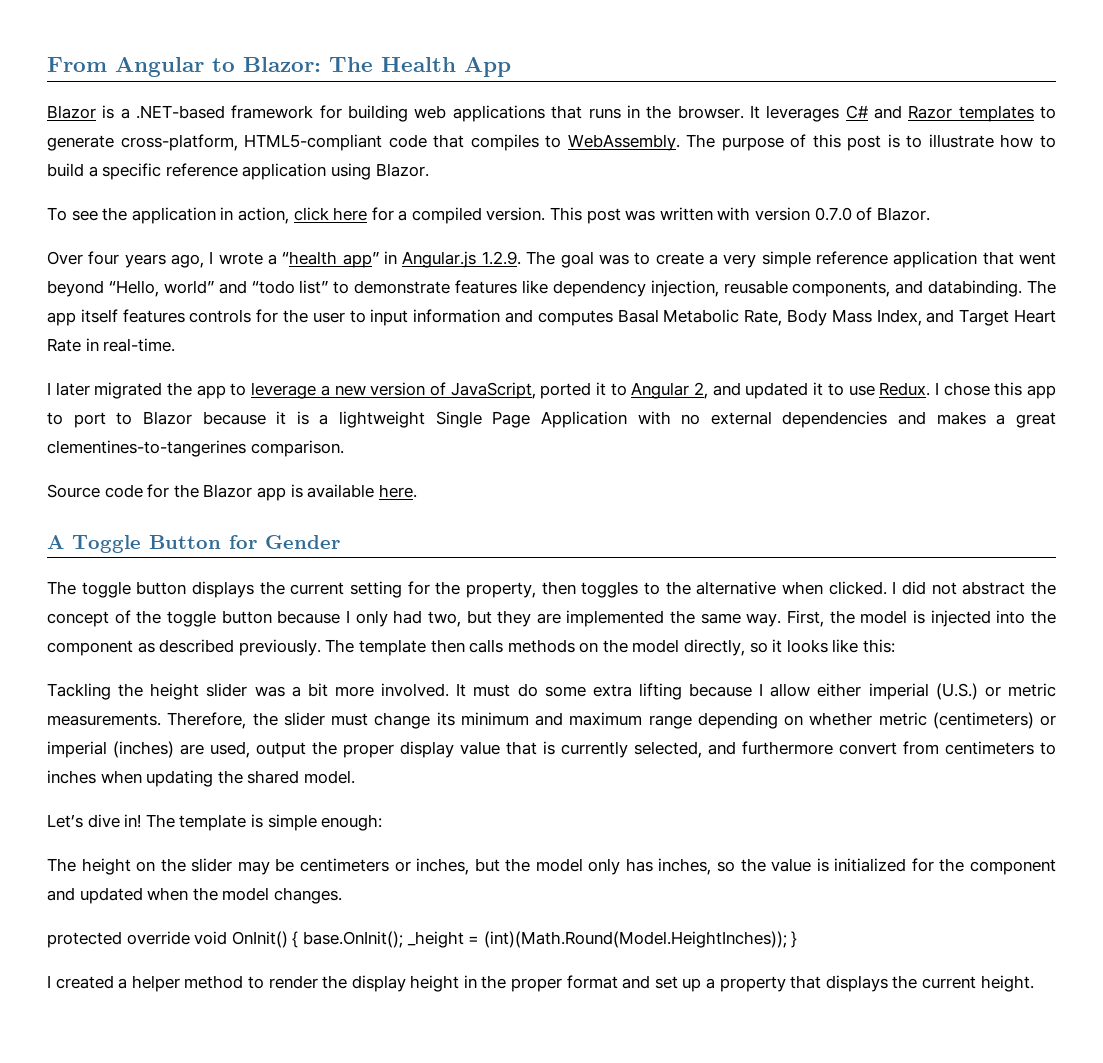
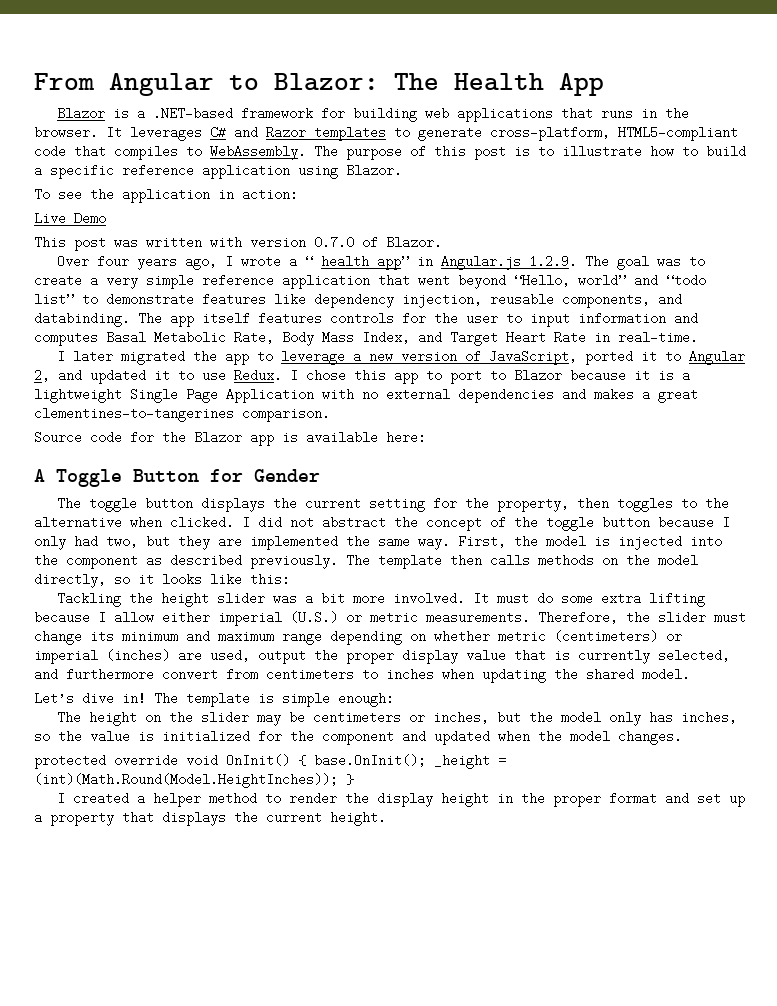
- To see the application in action, click here for a compiled version. This post was written with version 0.7.0 of Blazor.
+ To see the application in action:
+ Live Demo
+ This post was written with version 0.7.0 of Blazor.
- Over four years ago, I wrote a “health app” in Angular.js 1.2.9. The goal was to create a very simple reference application that went beyond “Hello, world” and “todo list” to demonstrate features like dependency injection, reusable components, and databinding.
+ Over four years ago, I wrote a “ health app” in Angular.js 1.2.9. The goal was to create a very simple reference application that went beyond “Hello, world” and “todo list” to demonstrate features like dependency injection, reusable components, and databinding.
- Source code for the Blazor app is available here.
+ Source code for the Blazor app is available here:

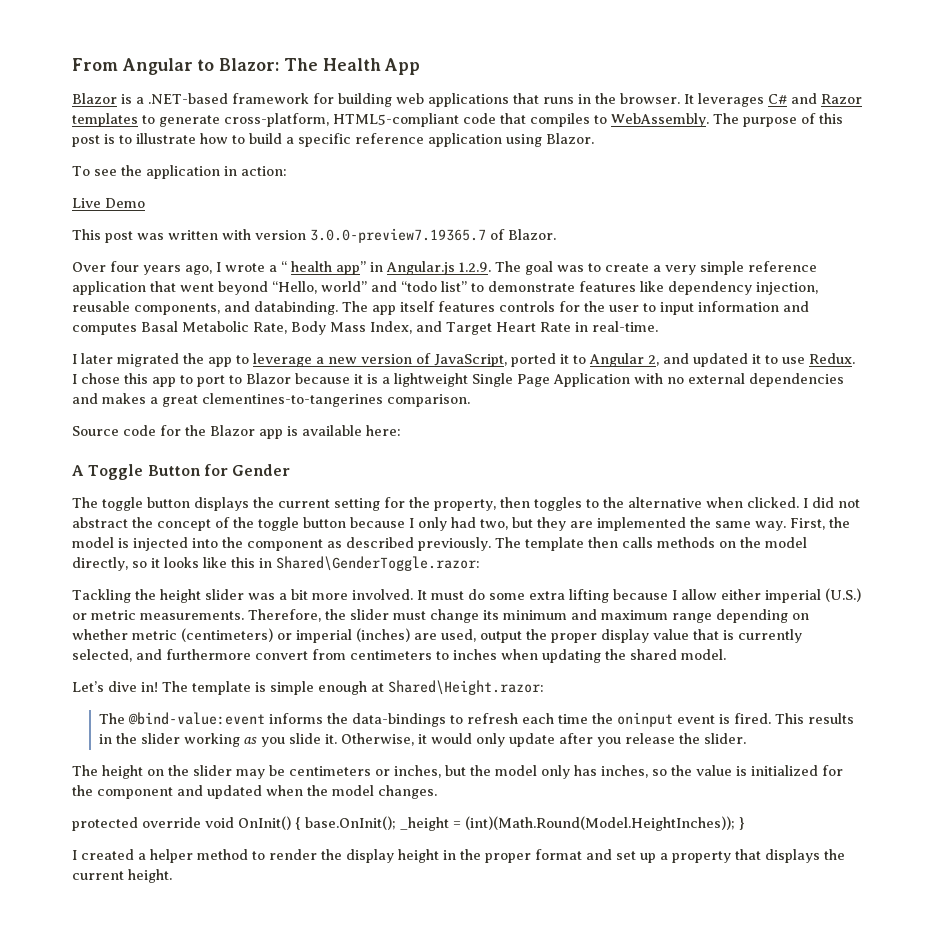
- This post was written with version 0.7.0 of Blazor.
+ This post was written with version 3.0.0-preview7.19365.7 of Blazor.
- The template then calls methods on the model directly, so it looks like this:
+ The template then calls methods on the model directly, so it looks like this in Shared\GenderToggle.razor:
- The template is simple enough:
+ The template is simple enough at Shared\Height.razor:
+ The @bind-value:event informs the data-bindings to refresh each time the oninput event is fired. This results in the slider working as you slide it. Otherwise, it would only update after you release the slider.

